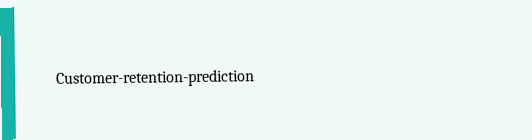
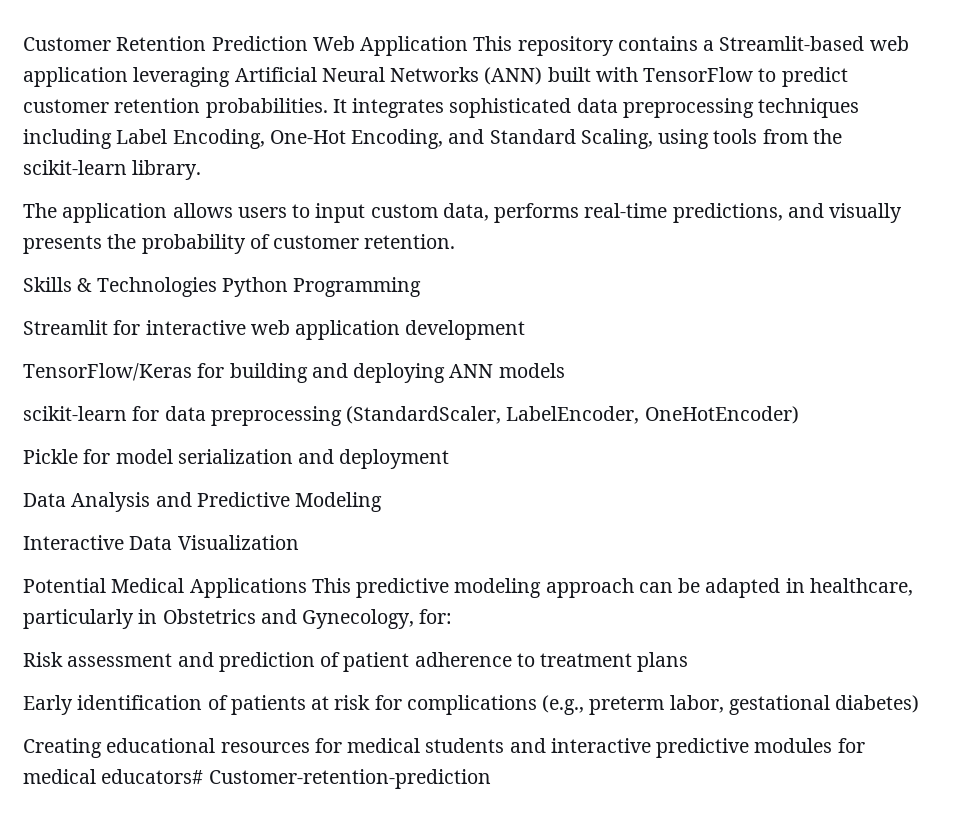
- Customer-retention-prediction
+ Customer Retention Prediction Web Application This repository contains a Streamlit-based web application leveraging Artificial Neural Networks (ANN) built with TensorFlow to predict customer retention probabilities. It integrates sophisticated data preprocessing techniques including Label Encoding, One-Hot Encoding, and Standard Scaling, using tools from the scikit-learn library.
+ The application allows users to input custom data, performs real-time predictions, and visually presents the probability of customer retention.
+ Skills & Technologies Python Programming
+ Streamlit for interactive web application development
+ TensorFlow/Keras for building and deploying ANN models
+ scikit-learn for data preprocessing (StandardScaler, LabelEncoder, OneHotEncoder)
+ Pickle for model serialization and deployment
+ Data Analysis and Predictive Modeling
+ Interactive Data Visualization
+ Potential Medical Applications This predictive modeling approach can be adapted in healthcare, particularly in Obstetrics and Gynecology, for:
+ Risk assessment and prediction of patient adherence to treatment plans
+ Early identification of patients at risk for complications (e.g., preterm labor, gestational diabetes)
+ Creating educational resources for medical students and interactive predictive modules for medical educators# Customer-retention-prediction

